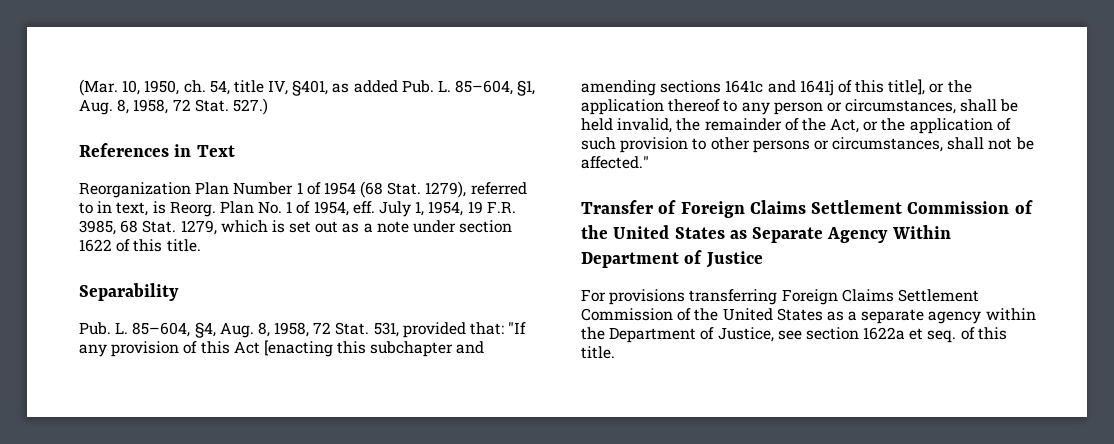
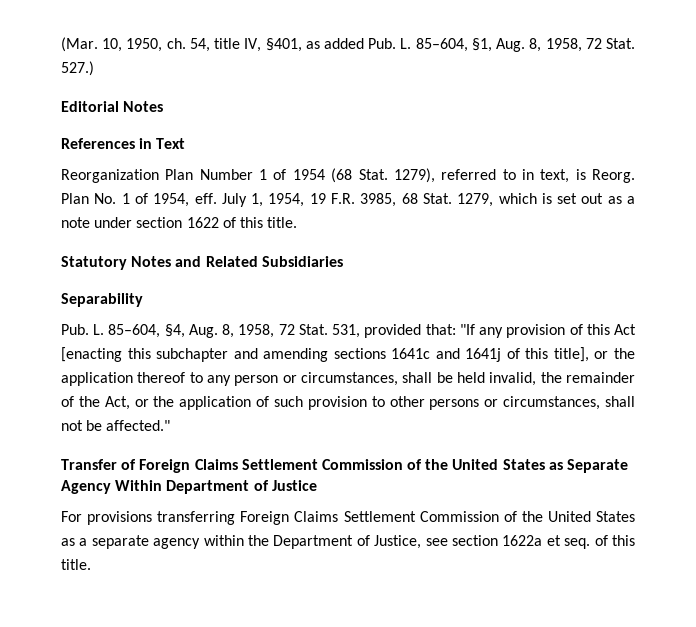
+ Editorial Notes
+ Statutory Notes and Related Subsidiaries

